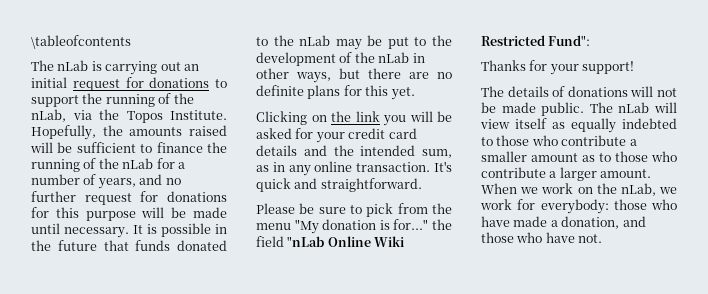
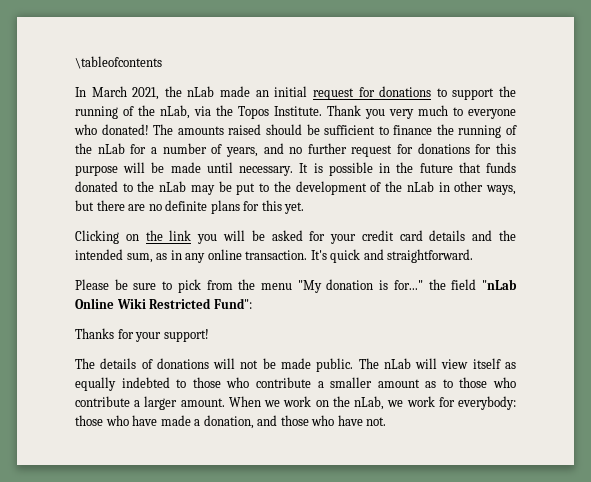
- The nLab is carrying out an initial request for donations to support the running of the nLab, via the Topos Institute.
+ In March 2021, the nLab made an initial request for donations to support the running of the nLab, via the Topos Institute.
- Hopefully, the amounts raised will be sufficient to finance the running of the nLab for a number of years, and no further request for donations for this purpose will be made until necessary.
+ Thank you very much to everyone who donated! The amounts raised should be sufficient to finance the running of the nLab for a number of years, and no further request for donations for this purpose will be made until necessary.

